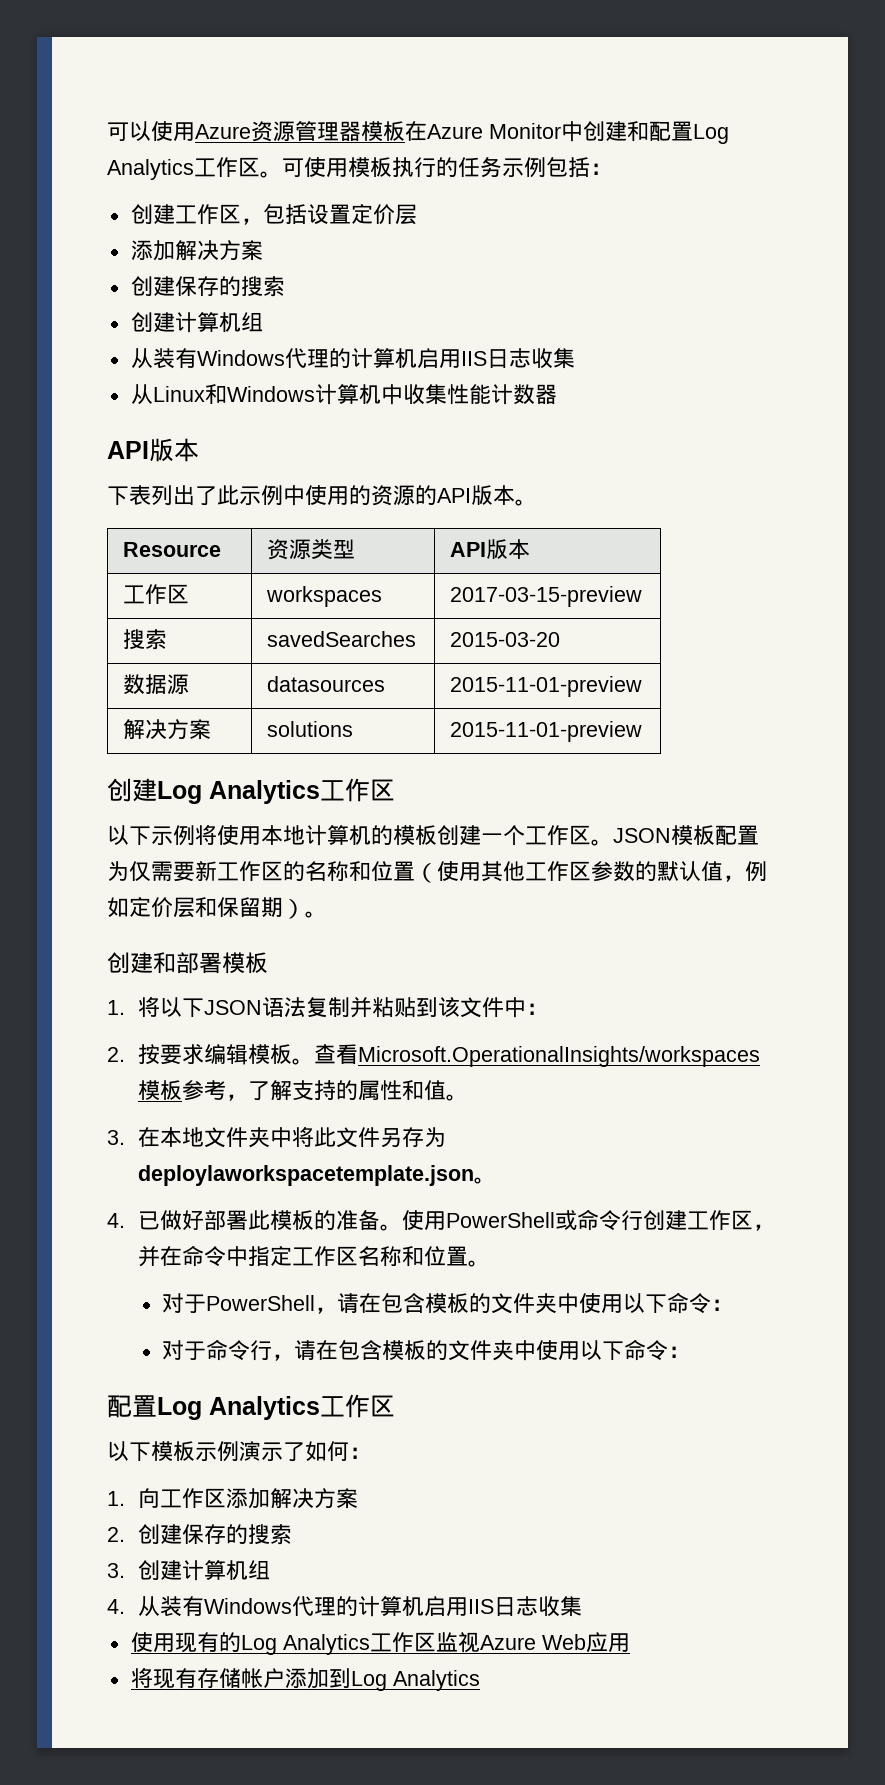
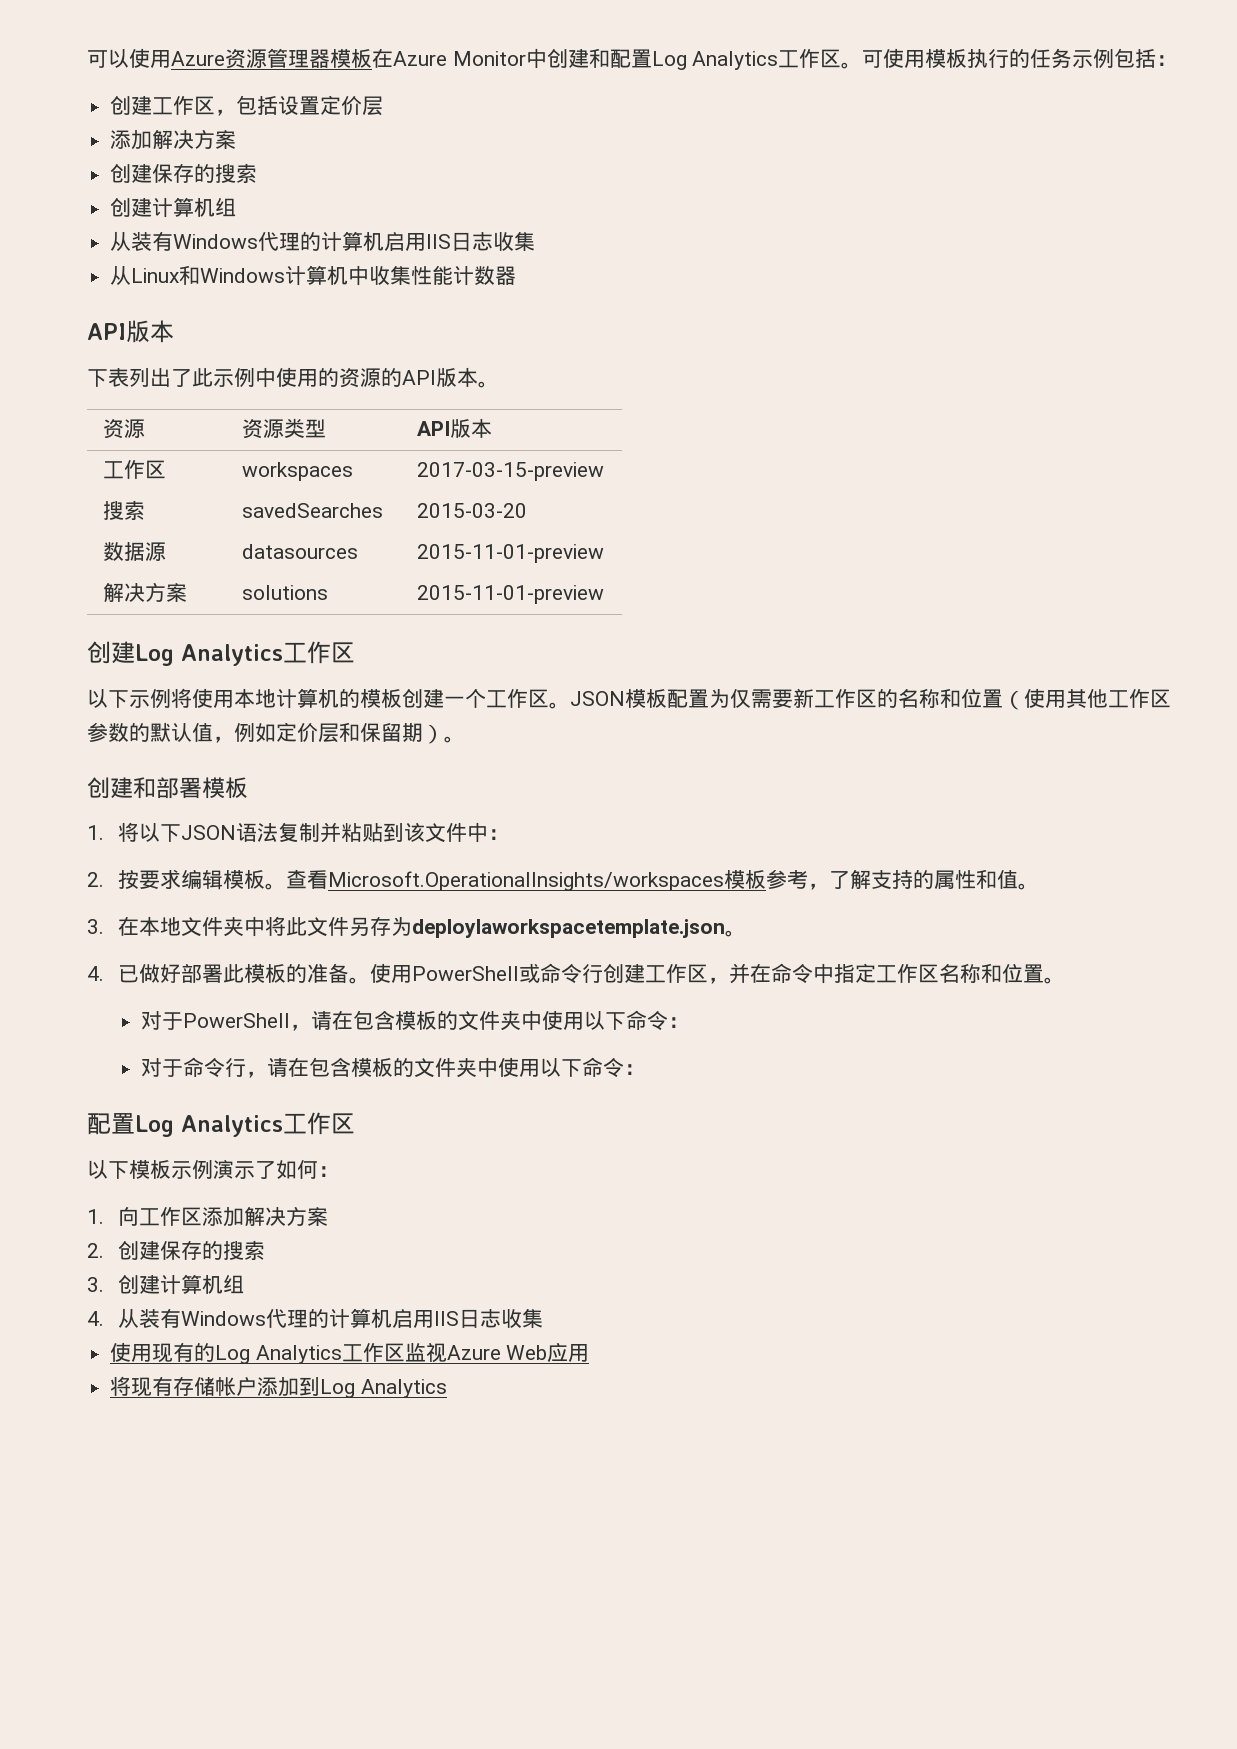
- Resource | 资源类型 | API版本
+ 资源 | 资源类型 | API版本

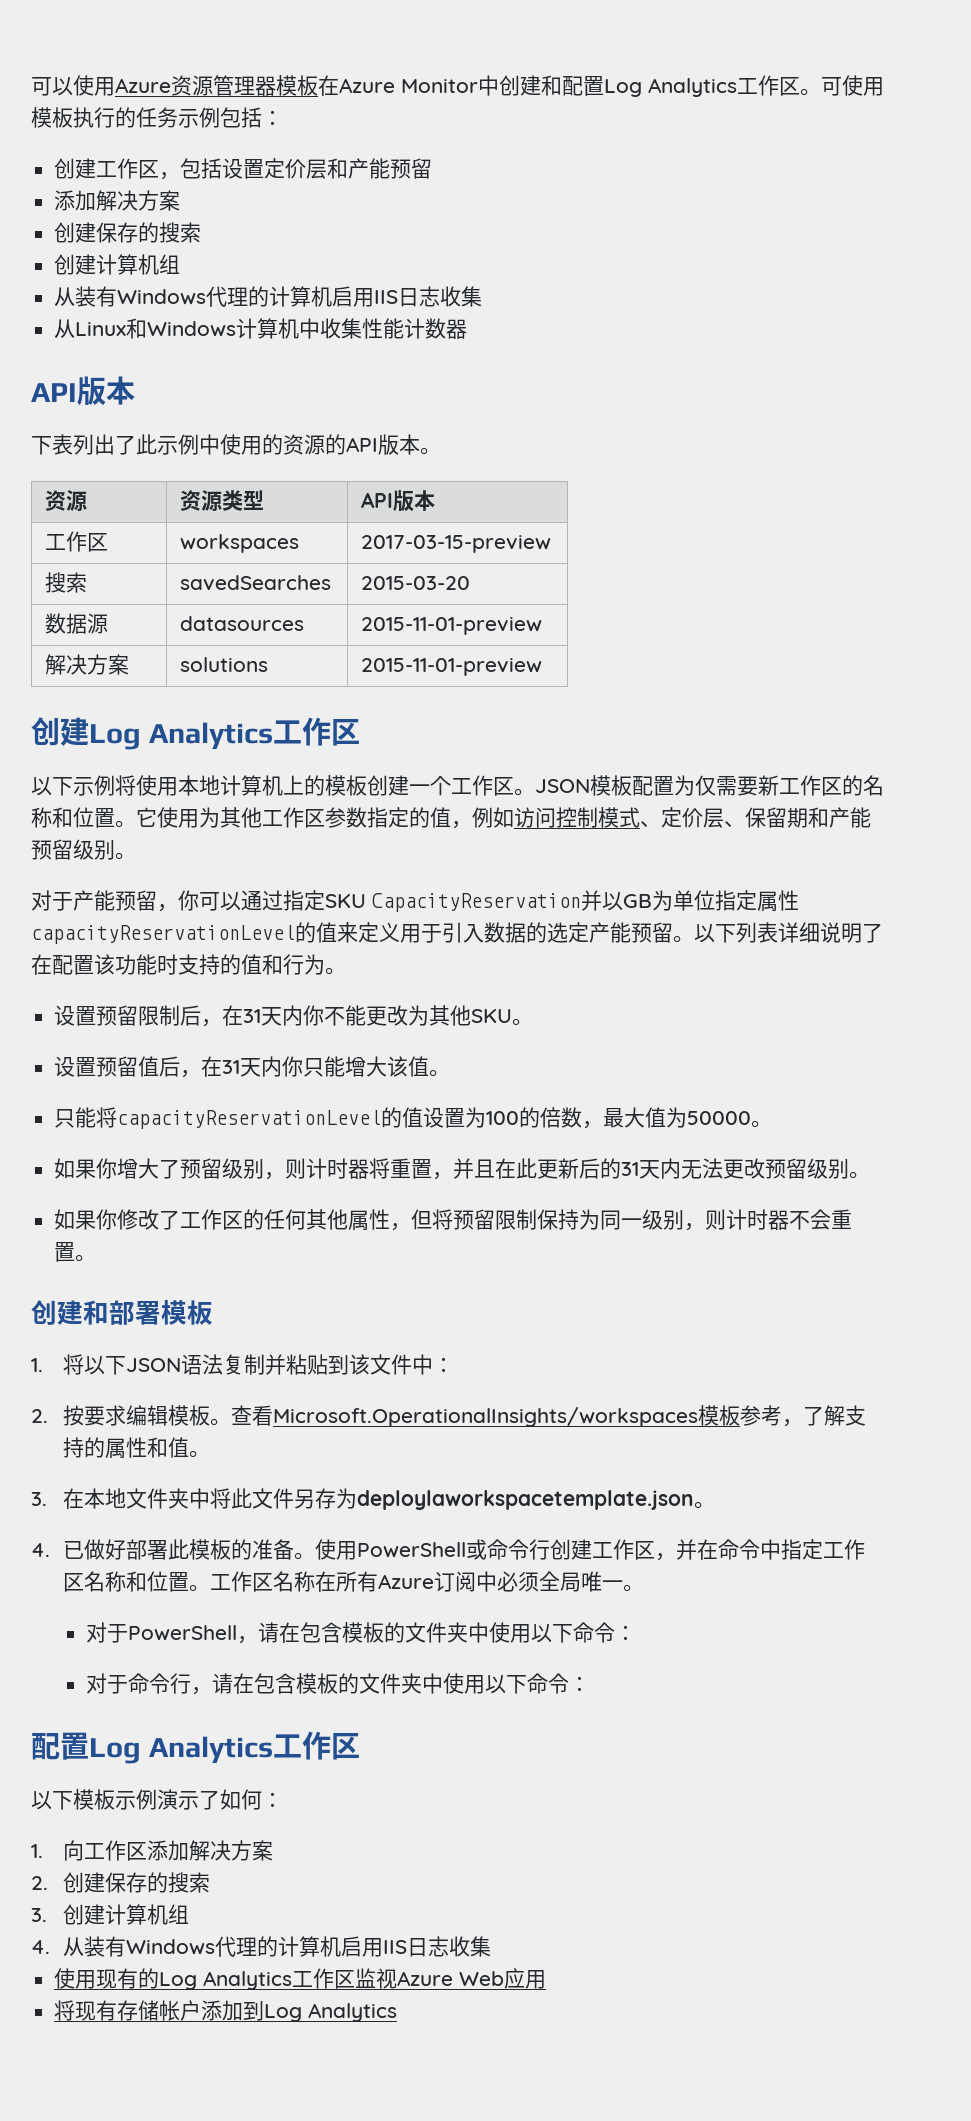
- 创建工作区，包括设置定价层
+ 创建工作区，包括设置定价层和产能预留
- 以下示例将使用本地计算机的模板创建一个工作区。
+ 以下示例将使用本地计算机上的模板创建一个工作区。
- JSON模板配置为仅需要新工作区的名称和位置（使用其他工作区参数的默认值，例如定价层和保留期）。
+ JSON模板配置为仅需要新工作区的名称和位置。它使用为其他工作区参数指定的值，例如访问控制模式、定价层、保留期和产能预留级别。
+ 对于产能预留，你可以通过指定SKU CapacityReservation并以GB为单位指定属性capacityReservationLevel的值来定义用于引入数据的选定产能预留。以下列表详细说明了在配置该功能时支持的值和行为。
+ 设置预留限制后，在31天内你不能更改为其他SKU。
+ 设置预留值后，在31天内你只能增大该值。
+ 只能将capacityReservationLevel的值设置为100的倍数，最大值为50000。
+ 如果你增大了预留级别，则计时器将重置，并且在此更新后的31天内无法更改预留级别。
+ 如果你修改了工作区的任何其他属性，但将预留限制保持为同一级别，则计时器不会重置。
+ 工作区名称在所有Azure订阅中必须全局唯一。

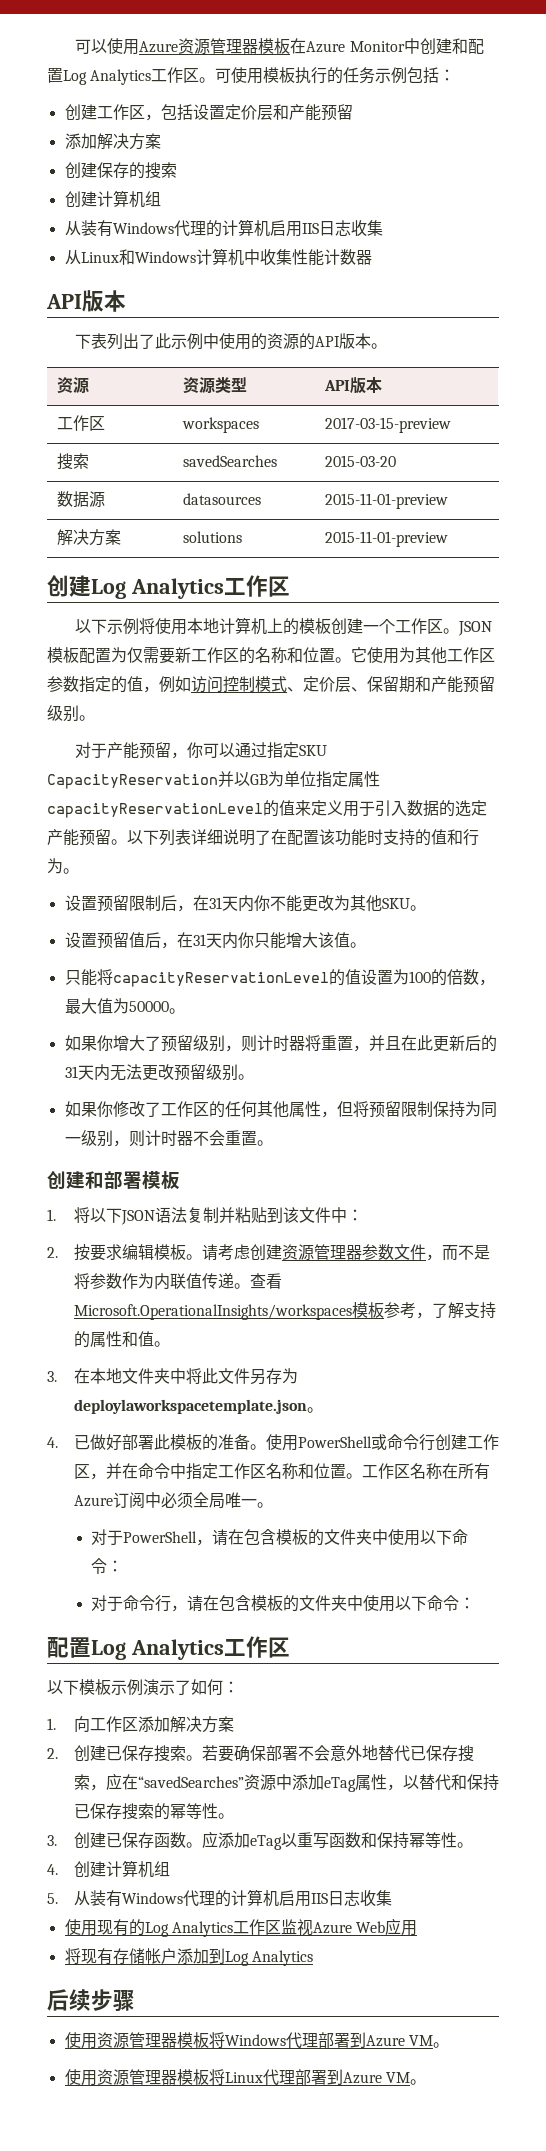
+ 请考虑创建资源管理器参数文件，而不是将参数作为内联值传递。
- 2.创建保存的搜索
- 3.创建计算机组
- 4.从装有Windows代理的计算机启用IIS日志收集
+ 2.创建已保存搜索。若要确保部署不会意外地替代已保存搜索，应在“savedSearches”资源中添加eTag属性，以替代和保持已保存搜索的幂等性。
+ 3.创建已保存函数。应添加eTag以重写函数和保持幂等性。
+ 4.创建计算机组
+ 5.从装有Windows代理的计算机启用IIS日志收集
+ 后续步骤
+ 使用资源管理器模板将Windows代理部署到Azure VM。
+ 使用资源管理器模板将Linux代理部署到Azure VM。

